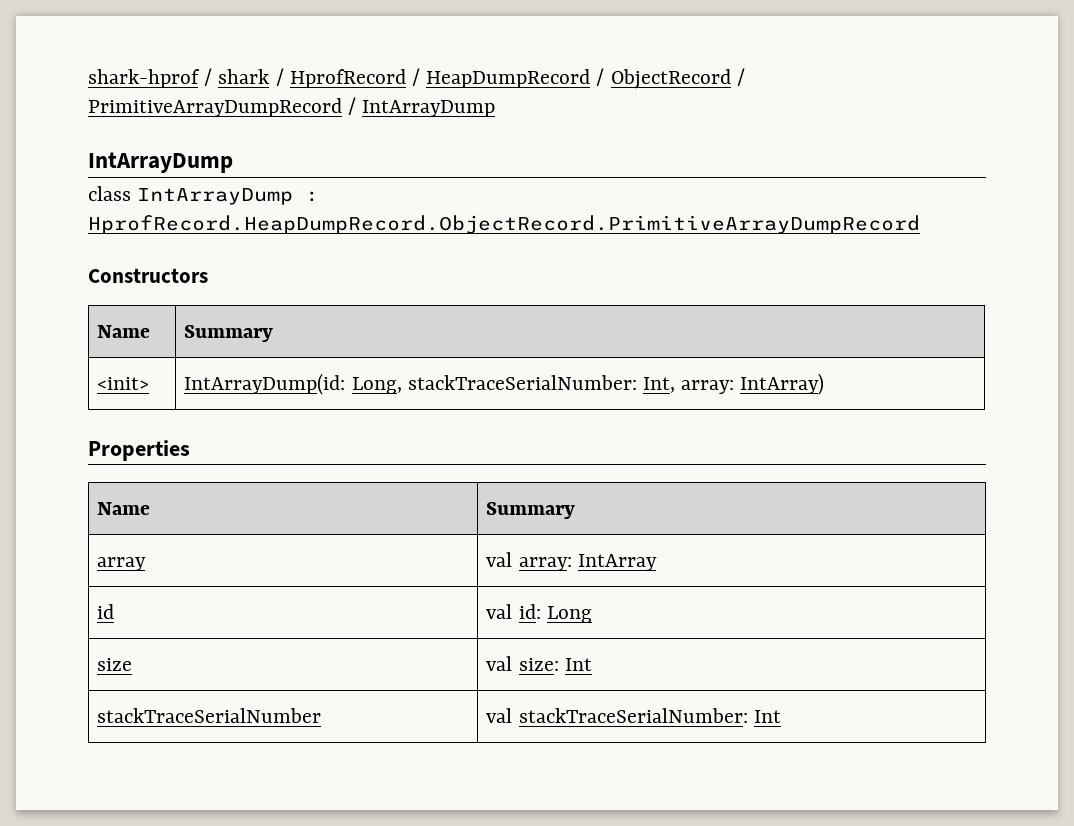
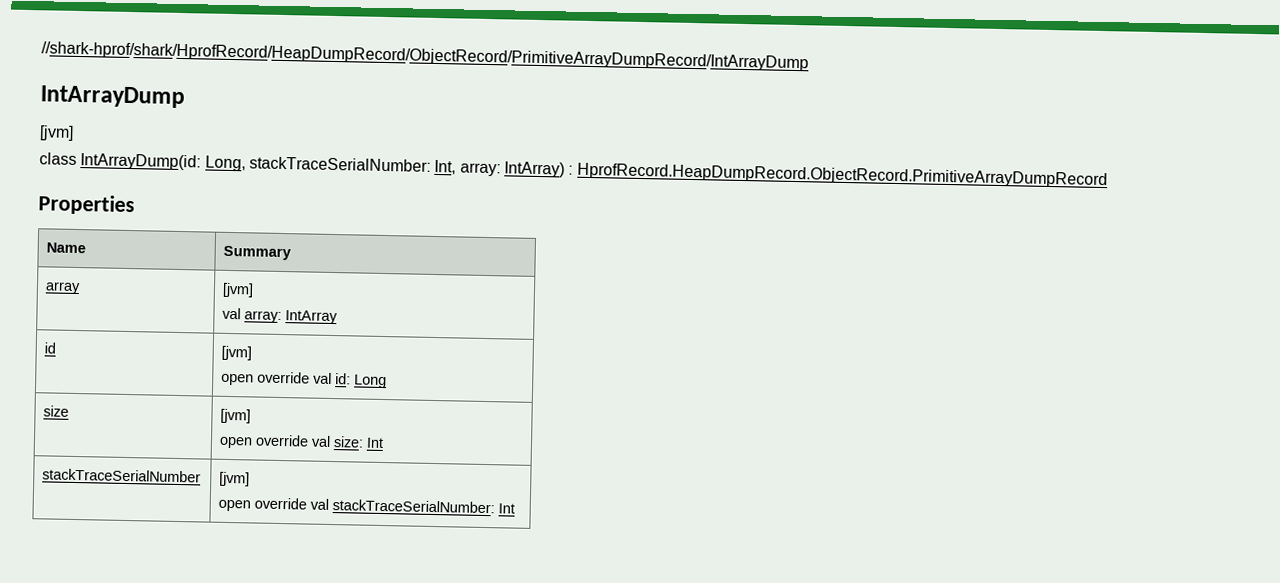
- shark-hprof / shark / HprofRecord / HeapDumpRecord / ObjectRecord / PrimitiveArrayDumpRecord / IntArrayDump
+ //shark-hprof/shark/HprofRecord/HeapDumpRecord/ObjectRecord/PrimitiveArrayDumpRecord/IntArrayDump
  IntArrayDump
+ [jvm]
- class IntArrayDump : HprofRecord.HeapDumpRecord.ObjectRecord.PrimitiveArrayDumpRecord
- Constructors
- Name | Summary
- <init> | IntArrayDump(id: Long, stackTraceSerialNumber: Int, array: IntArray)
+ class IntArrayDump(id: Long, stackTraceSerialNumber: Int, array: IntArray) : HprofRecord.HeapDumpRecord.ObjectRecord.PrimitiveArrayDumpRecord
- array | val array: IntArray
+ array | [jvm]
+ val array: IntArray
- id | val id: Long
+ id | [jvm]
+ open override val id: Long
- size | val size: Int
+ size | [jvm]
+ open override val size: Int
- stackTraceSerialNumber | val stackTraceSerialNumber: Int
+ stackTraceSerialNumber | [jvm]
+ open override val stackTraceSerialNumber: Int

